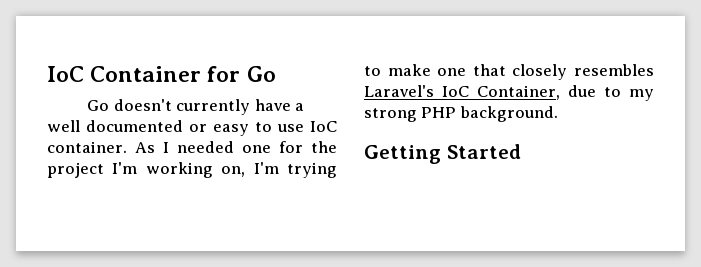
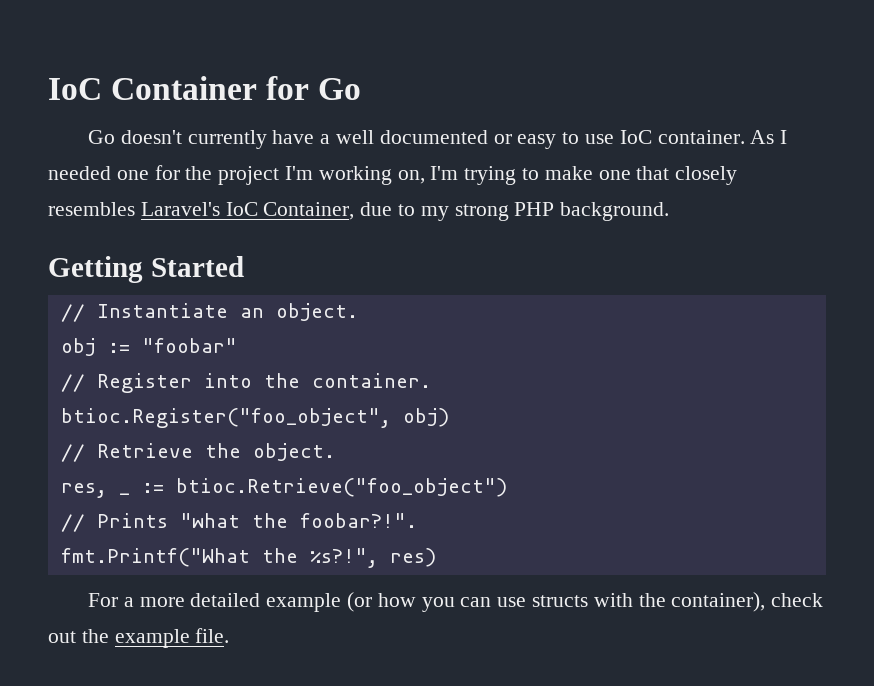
+ // Instantiate an object.
+ obj := "foobar"
+ // Register into the container.
+ btioc.Register("foo_object", obj)
+ // Retrieve the object.
+ res, _ := btioc.Retrieve("foo_object")
+ // Prints "what the foobar?!".
+ fmt.Printf("What the %s?!", res)
+ For a more detailed example (or how you can use structs with the container), check out the example file.

